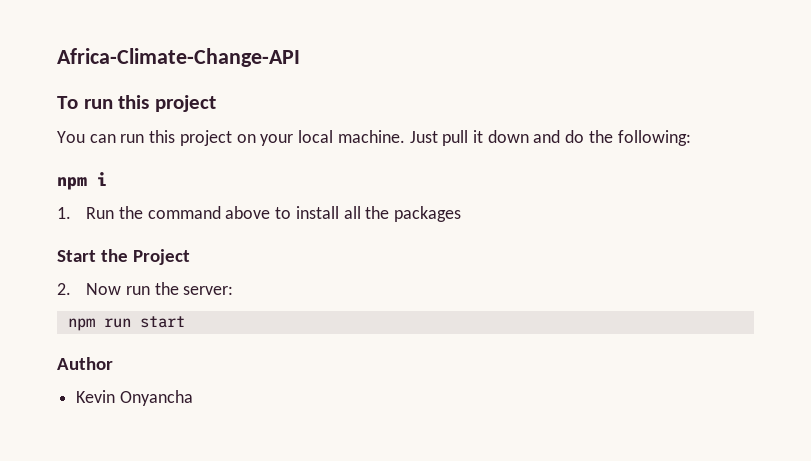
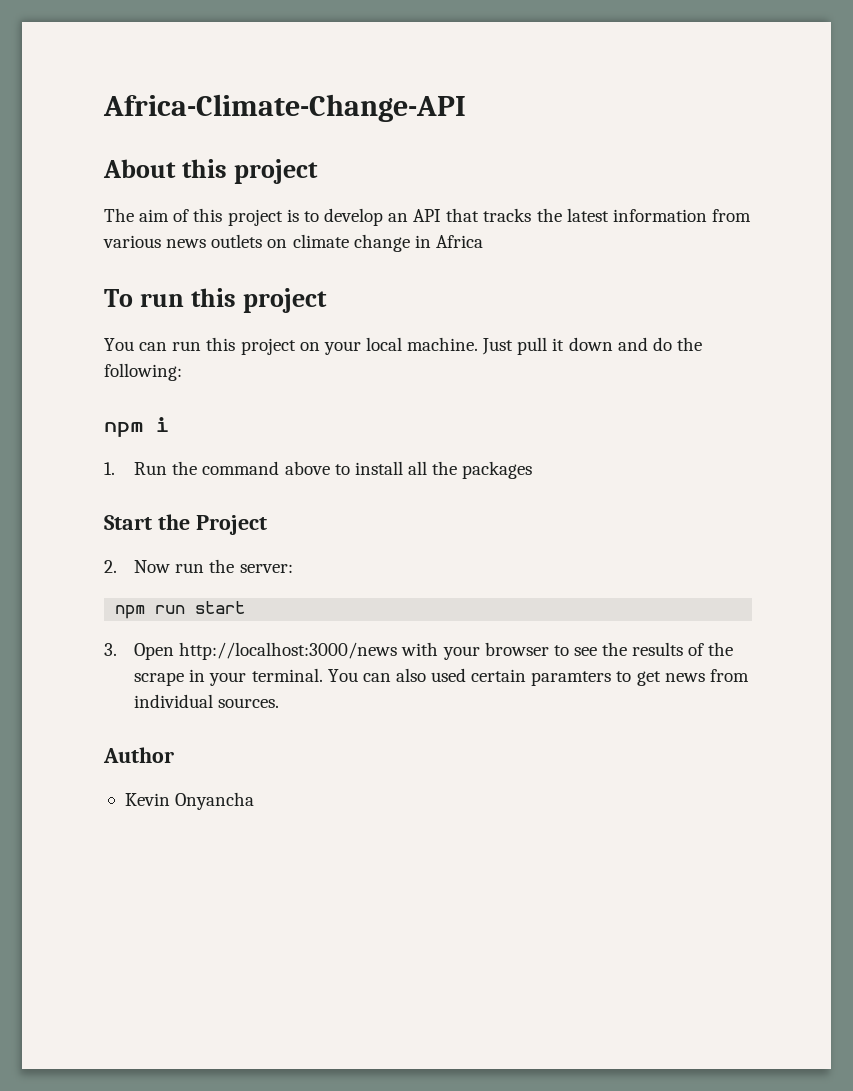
+ About this project
+ The aim of this project is to develop an API that tracks the latest information from various news outlets on climate change in Africa
+ 3. Open http://localhost:3000/news with your browser to see the results of the scrape in your terminal. You can also used certain paramters to get news from individual sources.

